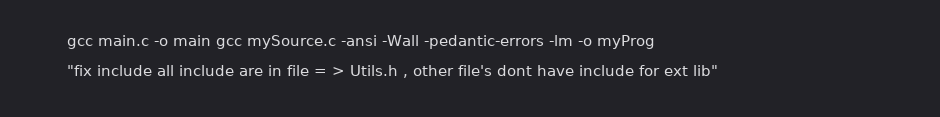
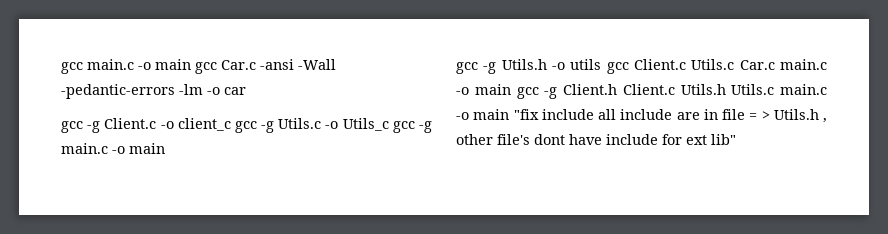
- gcc main.c -o main gcc mySource.c -ansi -Wall -pedantic-errors -lm -o myProg
- "fix include all include are in file = > Utils.h , other file's dont have include for ext lib"
+ gcc main.c -o main gcc Car.c -ansi -Wall -pedantic-errors -lm -o car
+ gcc -g Client.c -o client_c gcc -g Utils.c -o Utils_c gcc -g main.c -o main
+ gcc -g Utils.h -o utils gcc Client.c Utils.c Car.c main.c -o main gcc -g Client.h Client.c Utils.h Utils.c main.c -o main "fix include all include are in file = > Utils.h , other file's dont have include for ext lib"

